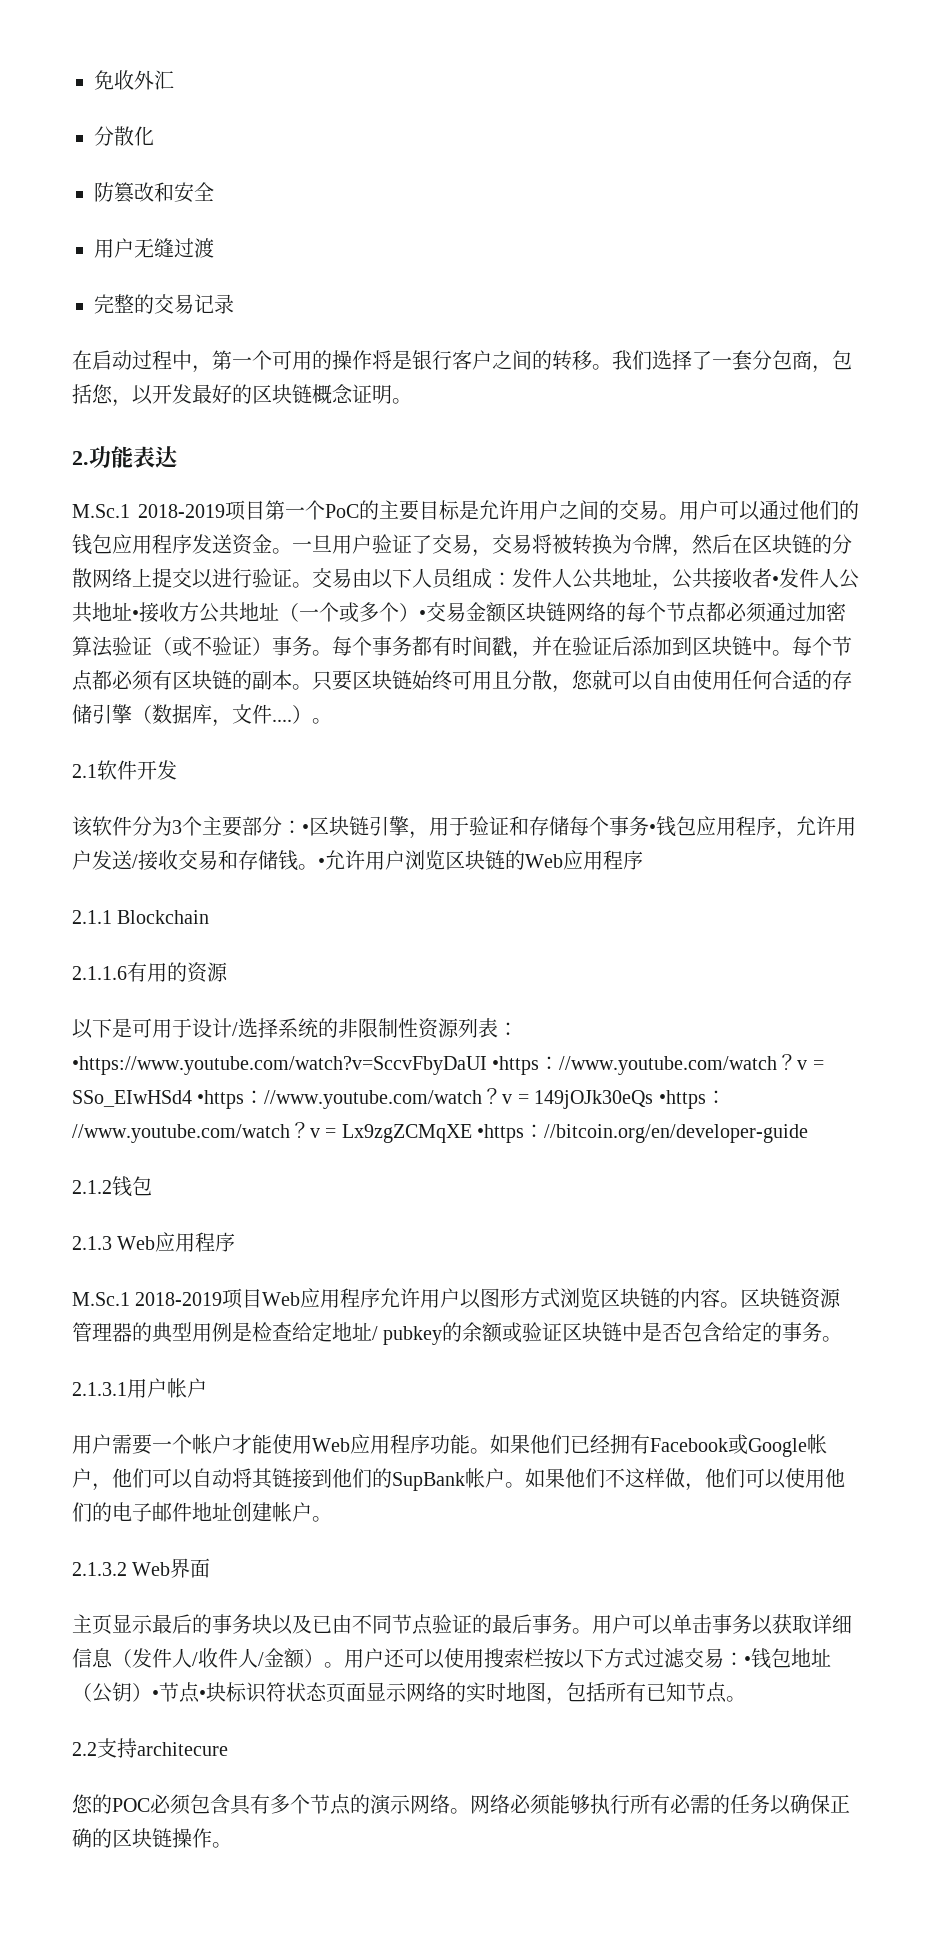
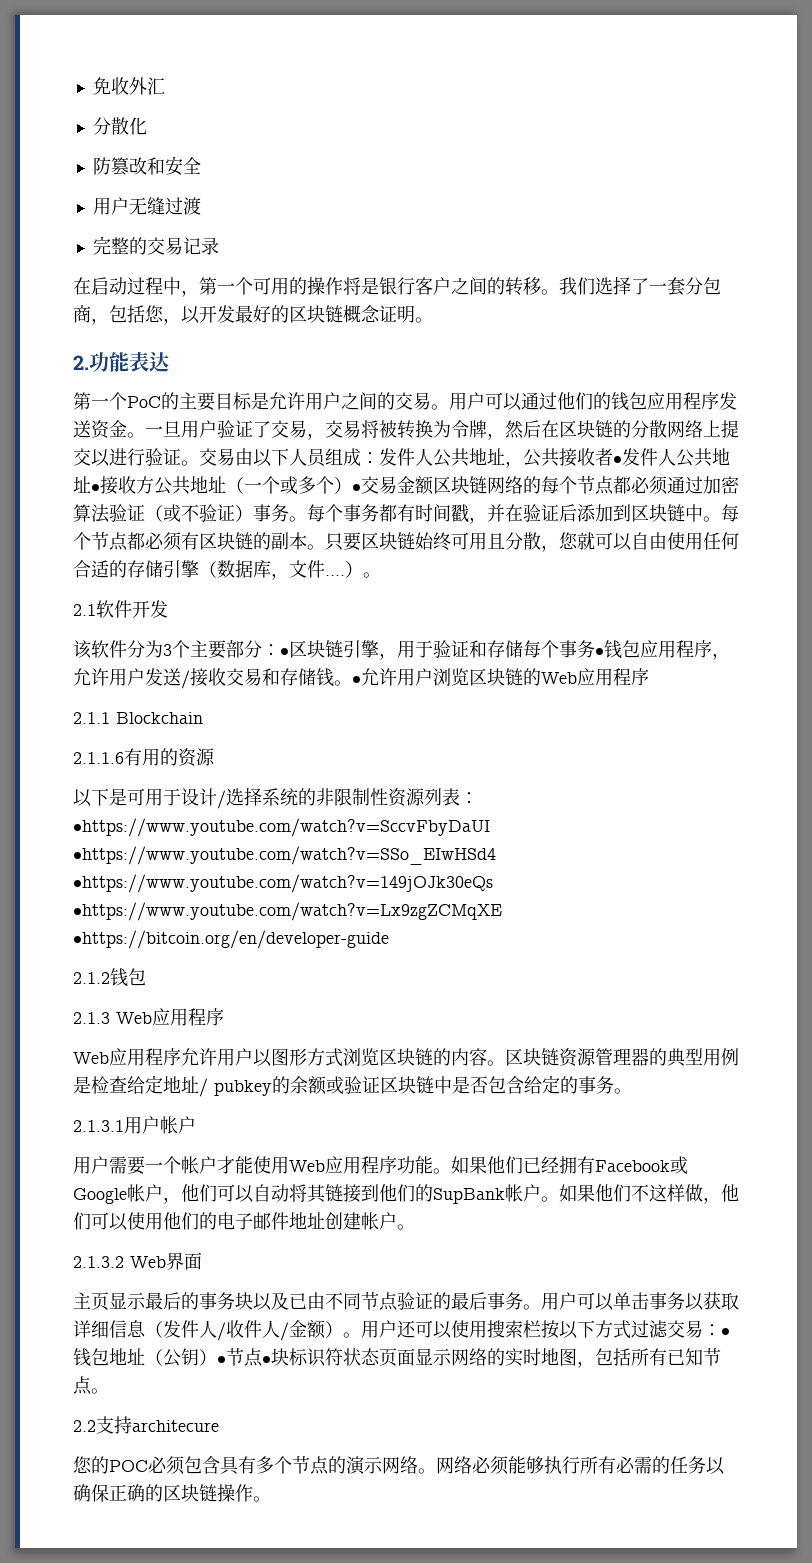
- M.Sc.1 2018-2019项目第一个PoC的主要目标是允许用户之间的交易。
+ 第一个PoC的主要目标是允许用户之间的交易。
- 以下是可用于设计/选择系统的非限制性资源列表：•https://www.youtube.com/watch?v=SccvFbyDaUI •https：//www.youtube.com/watch？v = SSo_EIwHSd4 •https：//www.youtube.com/watch？v = 149jOJk30eQs •https：//www.youtube.com/watch？v = Lx9zgZCMqXE •https：//bitcoin.org/en/developer-guide
+ 以下是可用于设计/选择系统的非限制性资源列表：•https://www.youtube.com/watch?v=SccvFbyDaUI •https://www.youtube.com/watch?v=SSo_EIwHSd4 •https://www.youtube.com/watch?v=149jOJk30eQs •https://www.youtube.com/watch?v=Lx9zgZCMqXE •https://bitcoin.org/en/developer-guide
- M.Sc.1 2018-2019项目Web应用程序允许用户以图形方式浏览区块链的内容。
+ Web应用程序允许用户以图形方式浏览区块链的内容。

